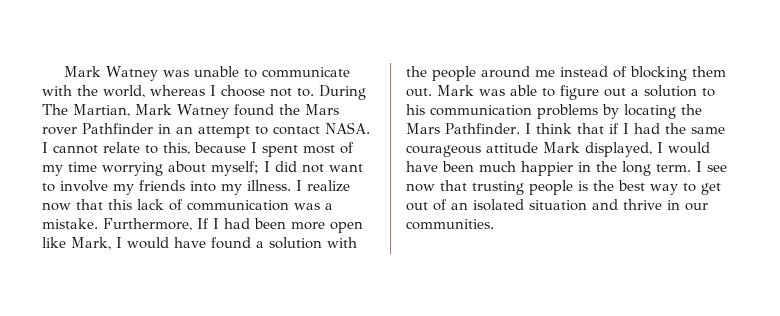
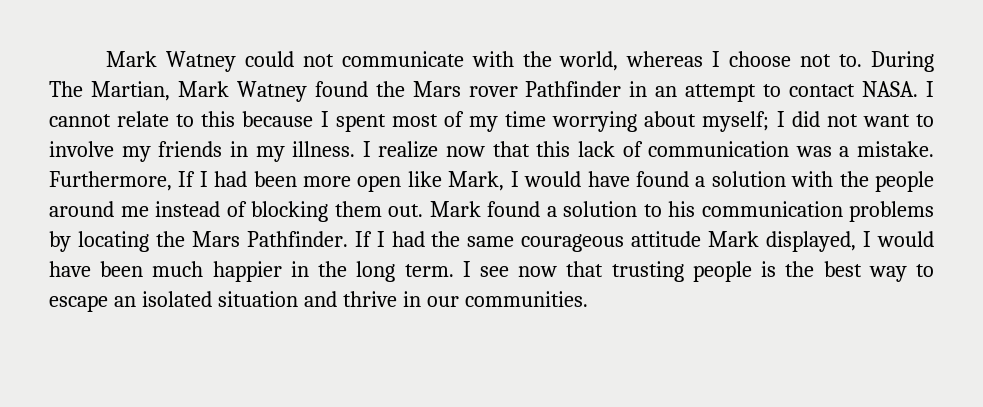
- Mark Watney was unable to communicate with the world, whereas I choose not to.
+ Mark Watney could not communicate with the world, whereas I choose not to.
- I cannot relate to this, because I spent most of my time worrying about myself; I did not want to involve my friends into my illness.
+ I cannot relate to this because I spent most of my time worrying about myself; I did not want to involve my friends in my illness.
- Mark was able to figure out a solution to his communication problems by locating the Mars Pathfinder.
+ Mark found a solution to his communication problems by locating the Mars Pathfinder.
- I think that if I had the same courageous attitude Mark displayed, I would have been much happier in the long term.
+ If I had the same courageous attitude Mark displayed, I would have been much happier in the long term.
- I see now that trusting people is the best way to get out of an isolated situation and thrive in our communities.
+ I see now that trusting people is the best way to escape an isolated situation and thrive in our communities.

